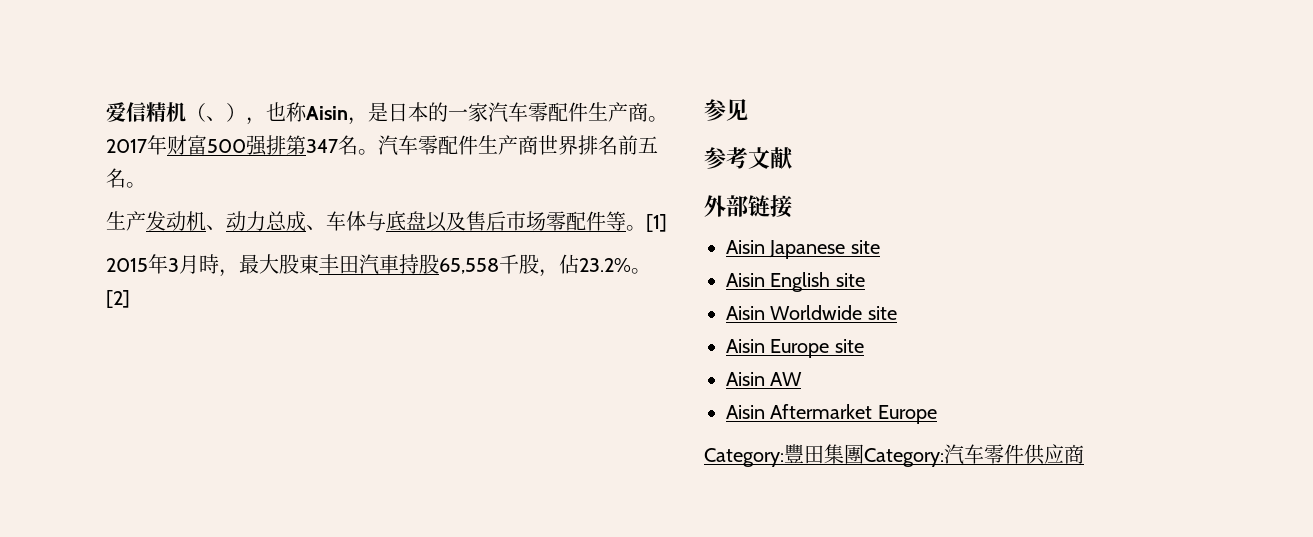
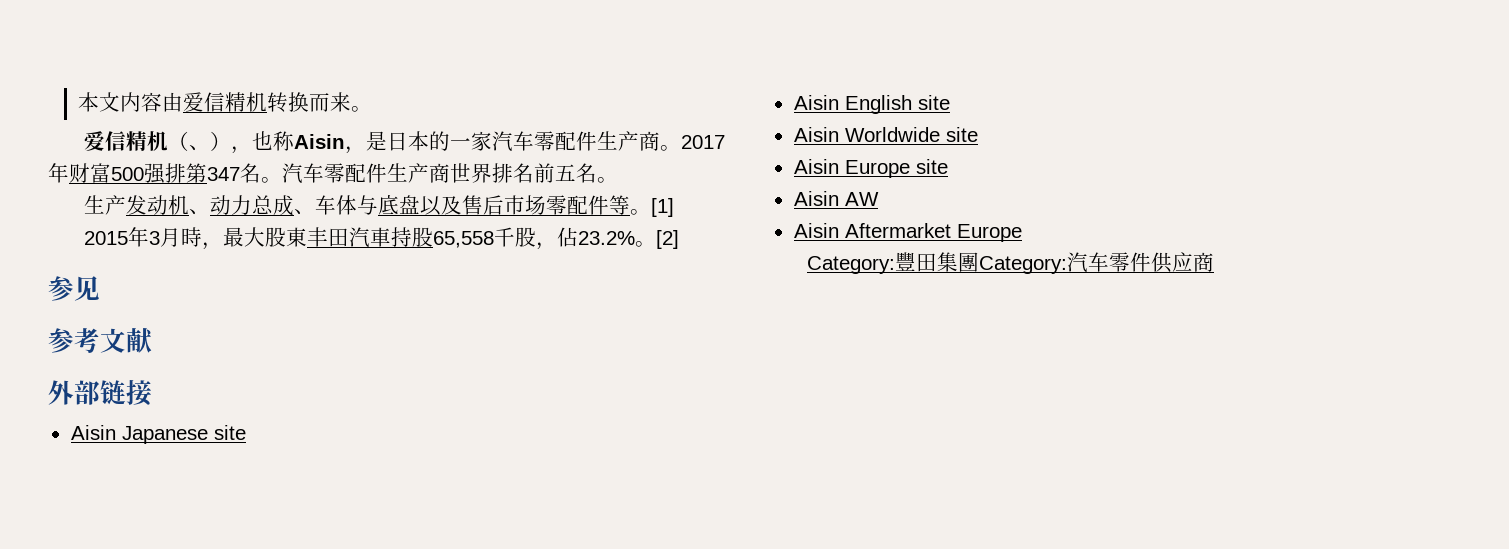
+ 本文内容由爱信精机转换而来。

